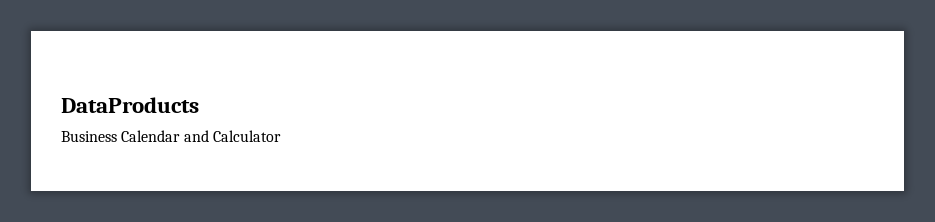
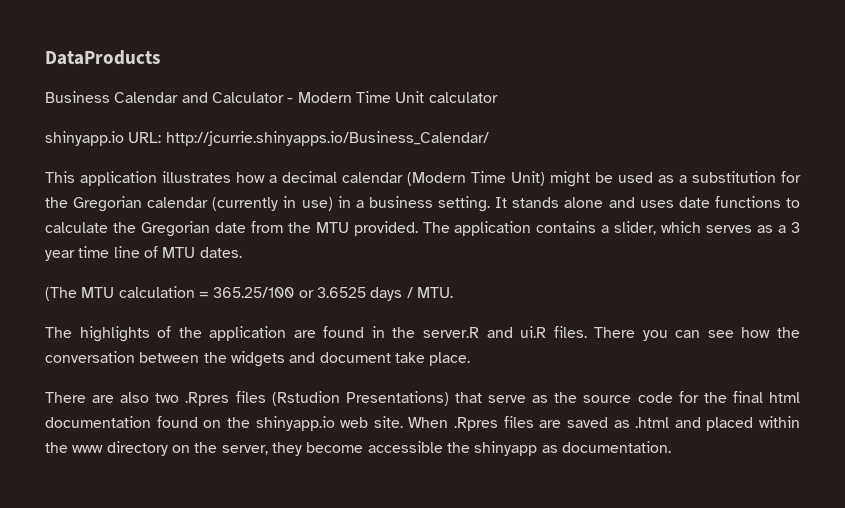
- Business Calendar and Calculator
+ Business Calendar and Calculator - Modern Time Unit calculator
+ shinyapp.io URL: http://jcurrie.shinyapps.io/Business_Calendar/
+ This application illustrates how a decimal calendar (Modern Time Unit) might be used as a substitution for the Gregorian calendar (currently in use) in a business setting. It stands alone and uses date functions to calculate the Gregorian date from the MTU provided. The application contains a slider, which serves as a 3 year time line of MTU dates.
+ (The MTU calculation = 365.25/100 or 3.6525 days / MTU.
+ The highlights of the application are found in the server.R and ui.R files. There you can see how the conversation between the widgets and document take place.
+ There are also two .Rpres files (Rstudion Presentations) that serve as the source code for the final html documentation found on the shinyapp.io web site. When .Rpres files are saved as .html and placed within the www directory on the server, they become accessible the shinyapp as documentation.

